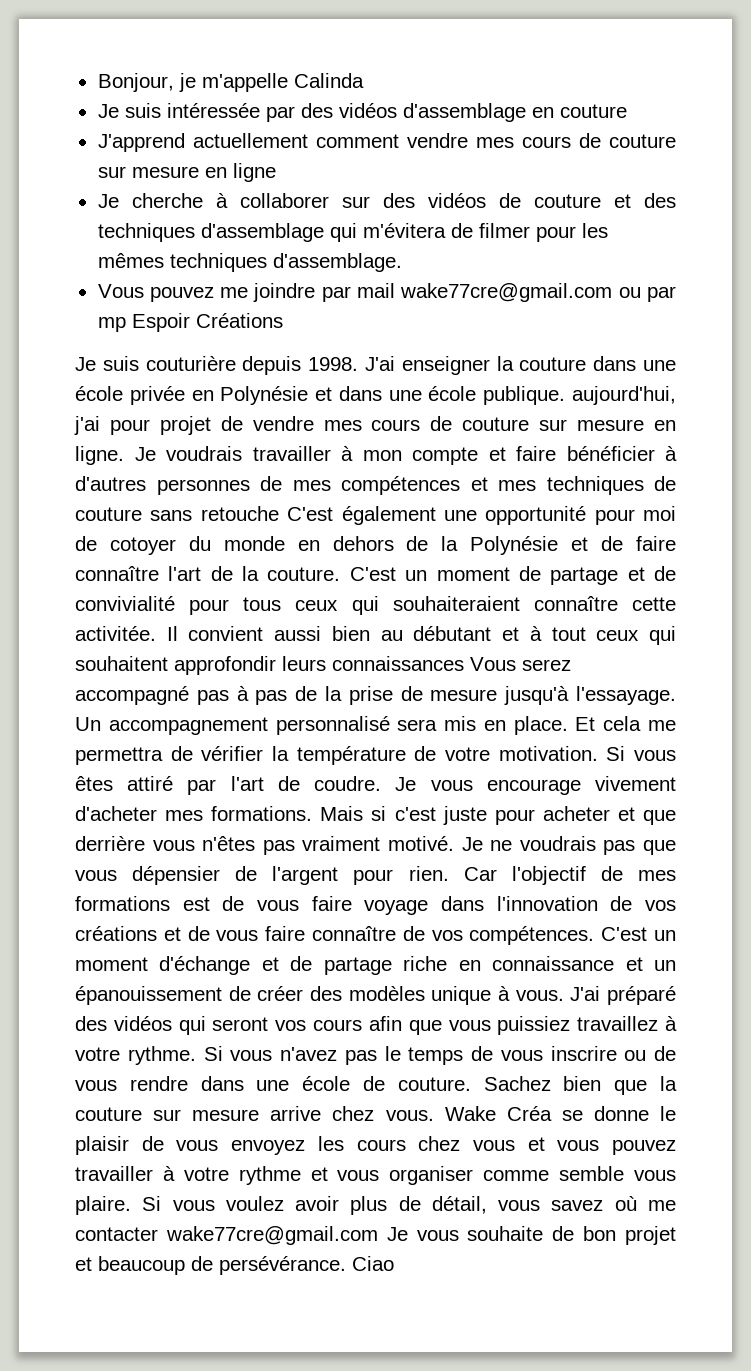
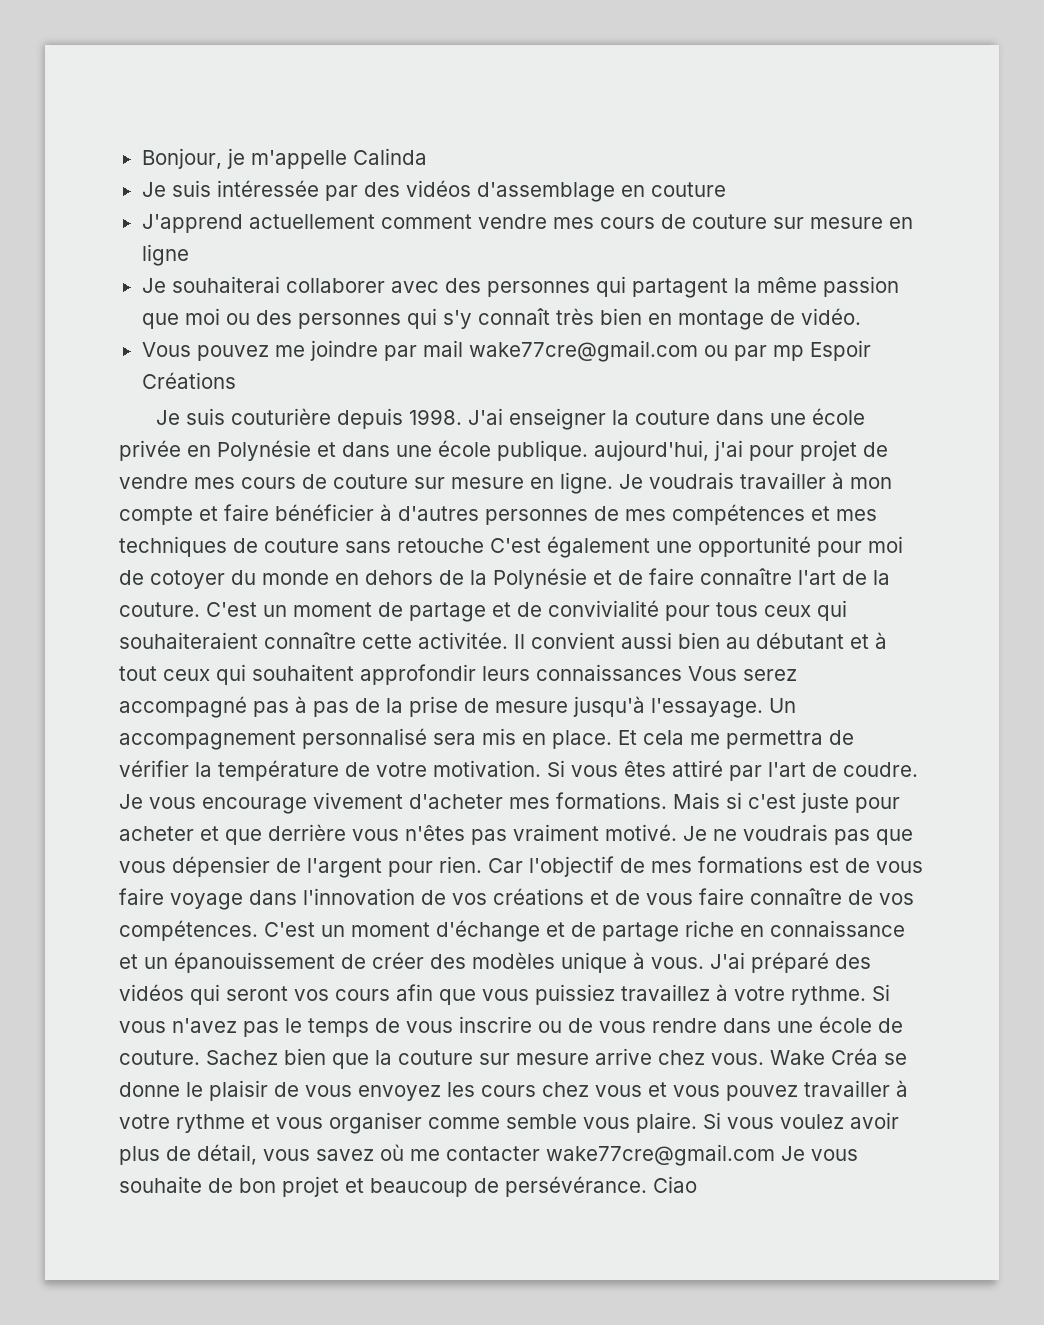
- Je cherche à collaborer sur des vidéos de couture et des techniques d'assemblage qui m'évitera de filmer pour les mêmes techniques d'assemblage.
+ Je souhaiterai collaborer avec des personnes qui partagent la même passion que moi ou des personnes qui s'y connaît très bien en montage de vidéo.

